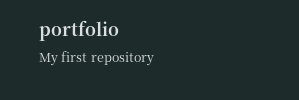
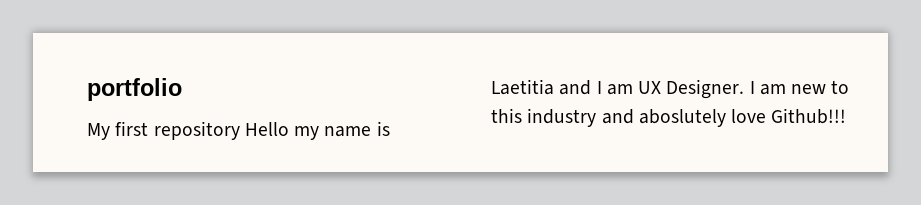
- My first repository
+ My first repository Hello my name is Laetitia and I am UX Designer. I am new to this industry and aboslutely love Github!!!

